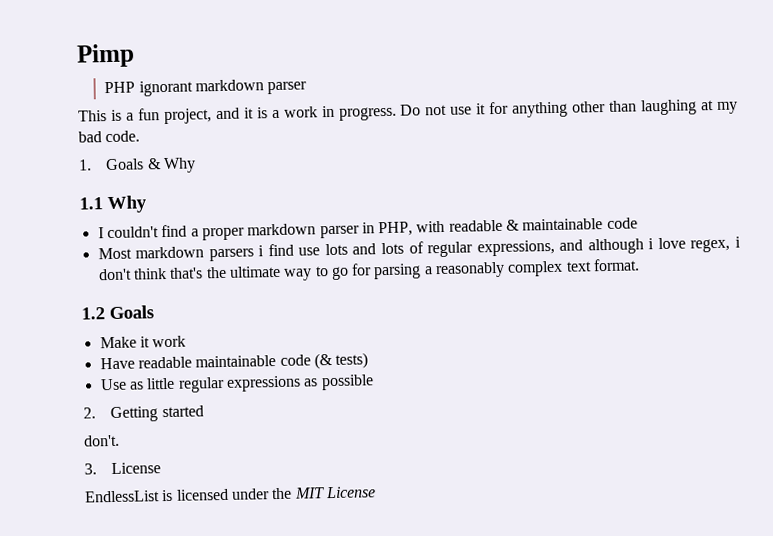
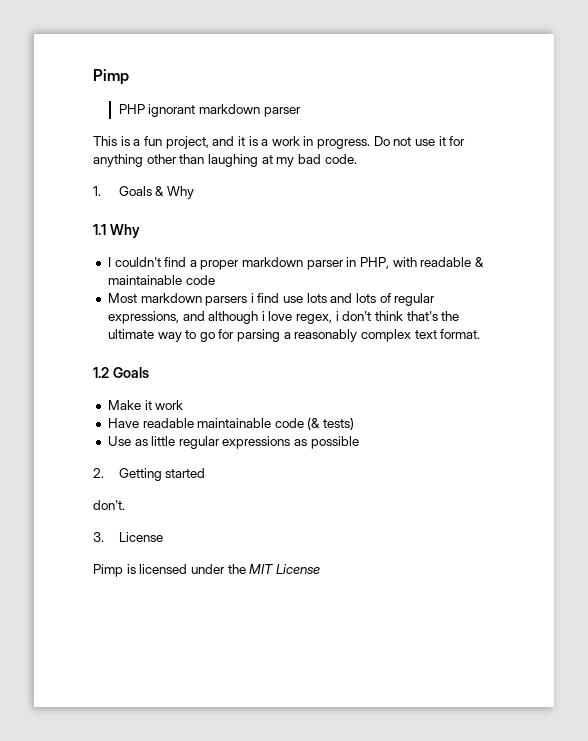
- EndlessList is licensed under the MIT License
+ Pimp is licensed under the MIT License

